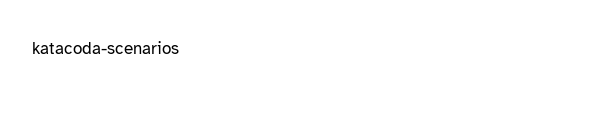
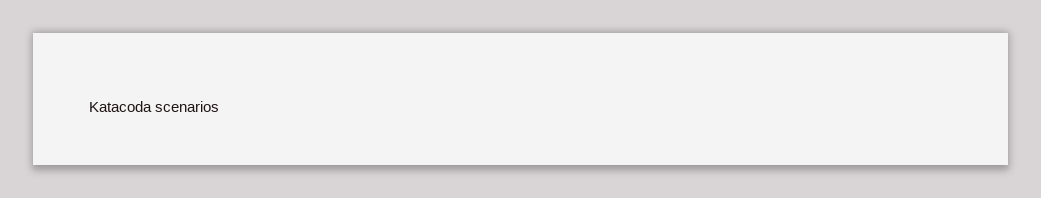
- katacoda-scenarios
+ Katacoda scenarios

